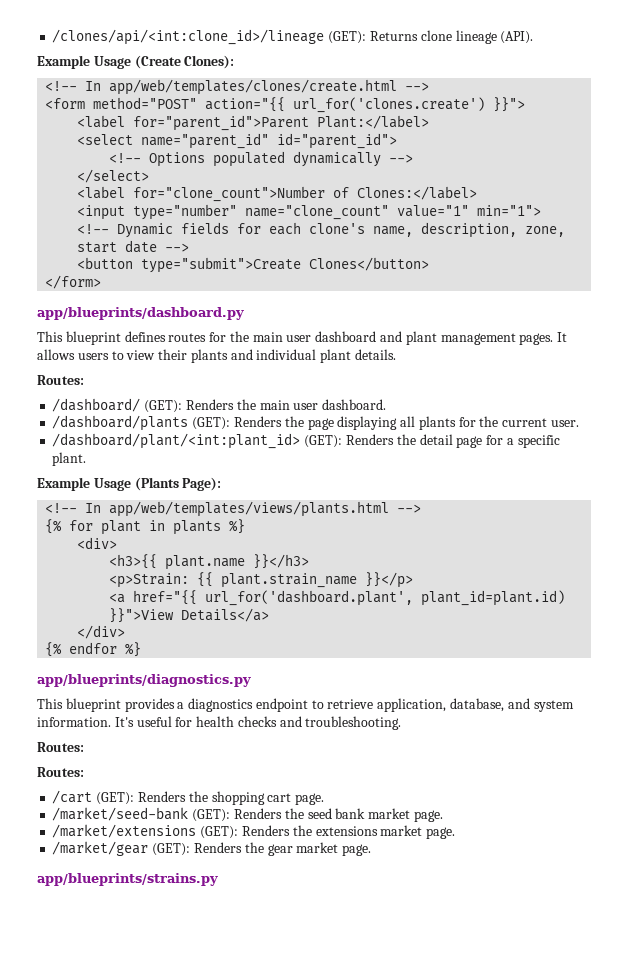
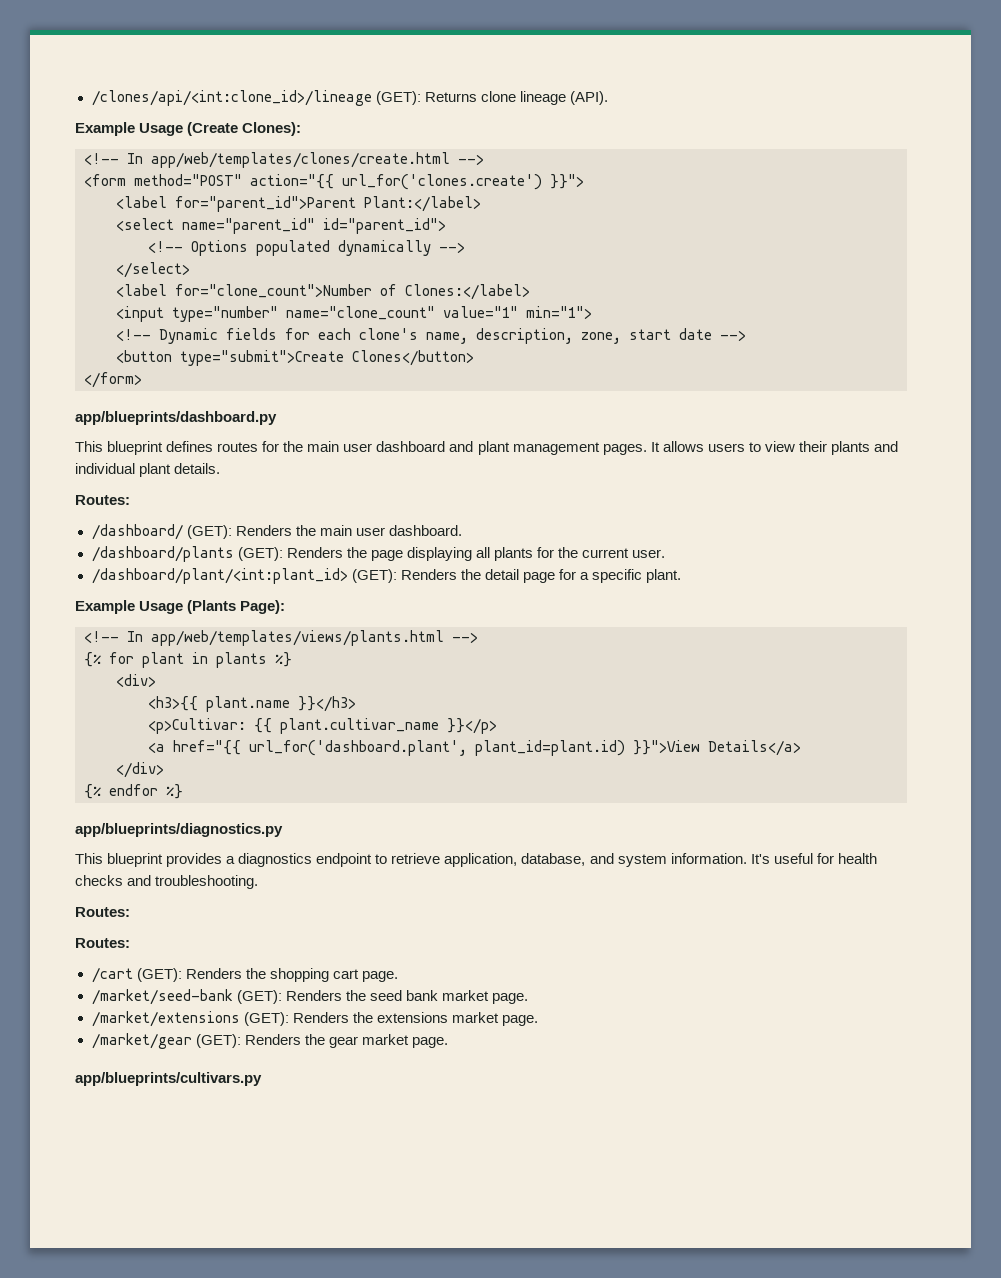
- <p>Strain: {{ plant.strain_name }}</p>
+ <p>Cultivar: {{ plant.cultivar_name }}</p>
- app/blueprints/strains.py
+ app/blueprints/cultivars.py

